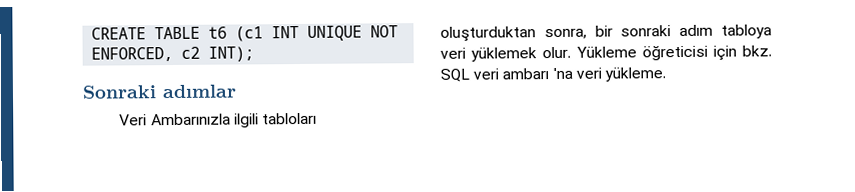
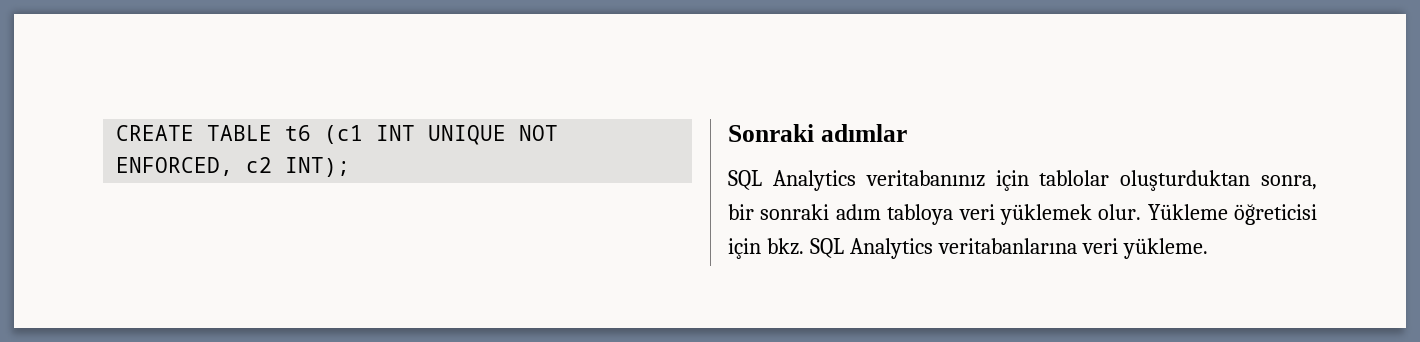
- Veri Ambarınızla ilgili tabloları oluşturduktan sonra, bir sonraki adım tabloya veri yüklemek olur.
+ SQL Analytics veritabanınız için tablolar oluşturduktan sonra, bir sonraki adım tabloya veri yüklemek olur.
- SQL veri ambarı 'na veri yükleme.
+ SQL Analytics veritabanlarına veri yükleme.

